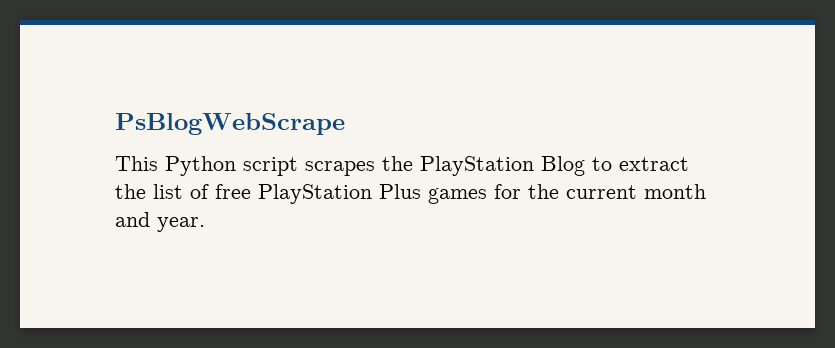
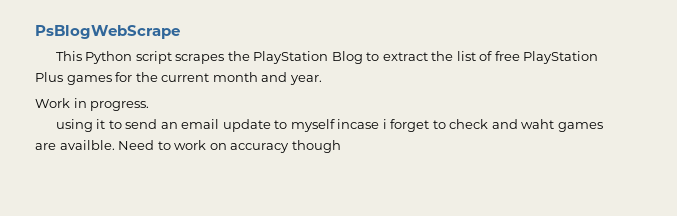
+ Work in progress.
+ using it to send an email update to myself incase i forget to check and waht games are availble. Need to work on accuracy though

